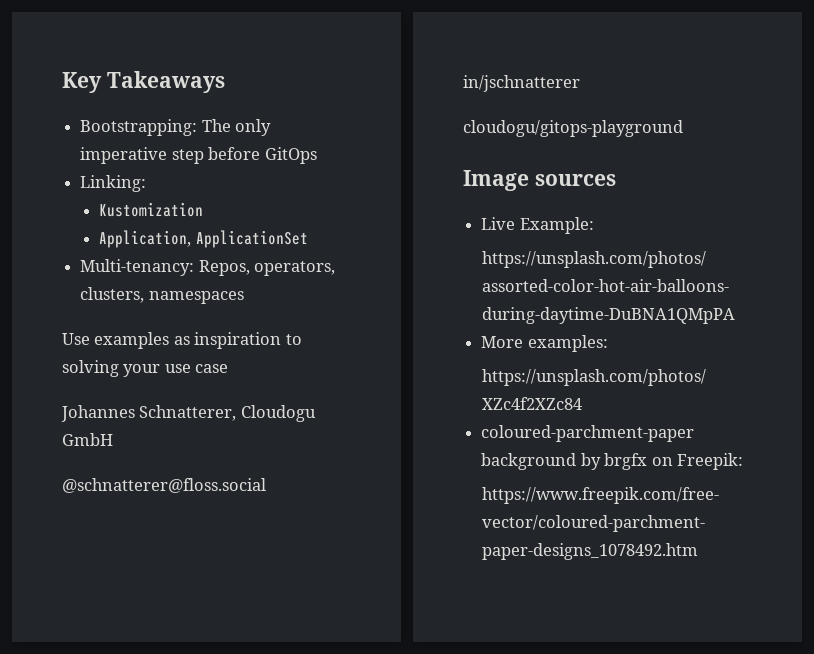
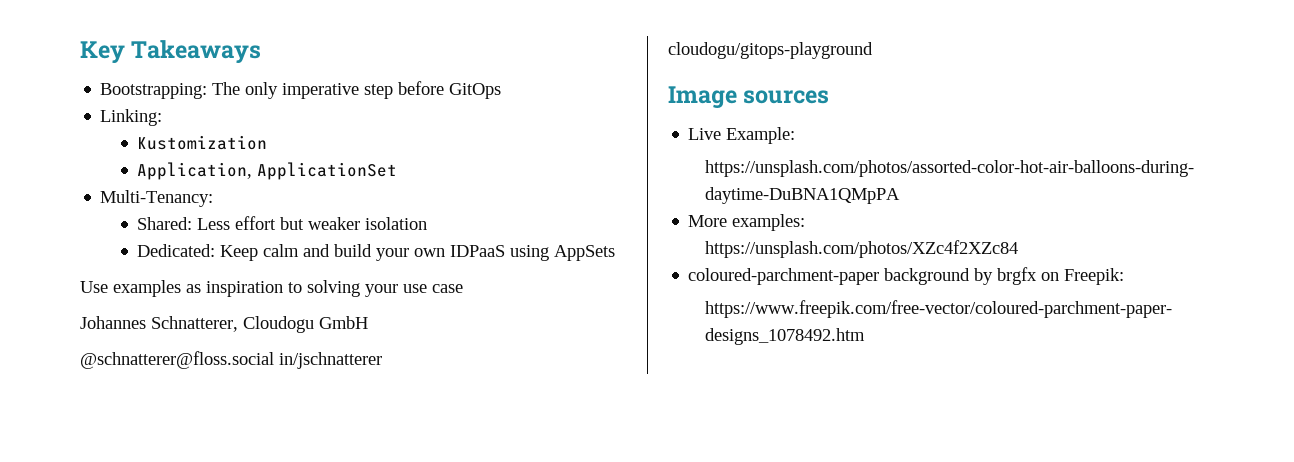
- Multi-tenancy: Repos, operators, clusters, namespaces
+ Multi-Tenancy:
+ Shared: Less effort but weaker isolation
+ Dedicated: Keep calm and build your own IDPaaS using AppSets

